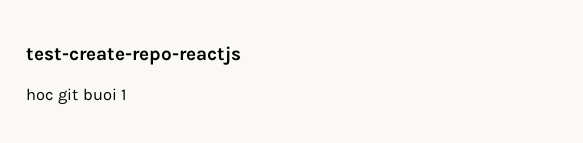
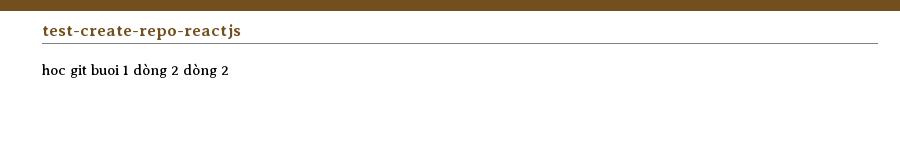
- hoc git buoi 1
+ hoc git buoi 1 dòng 2 dòng 2

